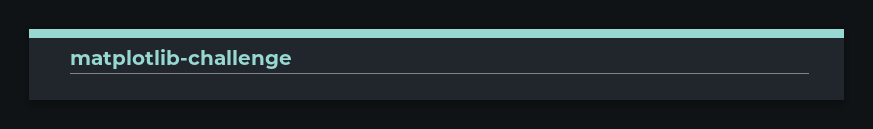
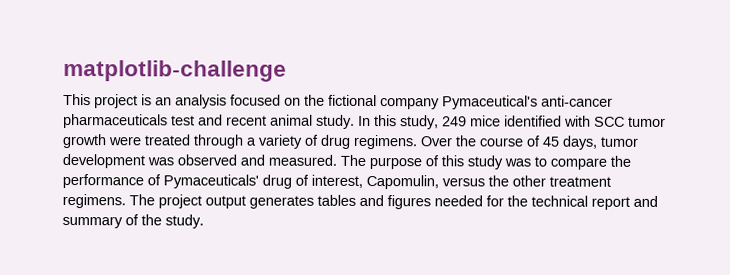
+ This project is an analysis focused on the fictional company Pymaceutical's anti-cancer pharmaceuticals test and recent animal study. In this study, 249 mice identified with SCC tumor growth were treated through a variety of drug regimens. Over the course of 45 days, tumor development was observed and measured. The purpose of this study was to compare the performance of Pymaceuticals' drug of interest, Capomulin, versus the other treatment regimens. The project output generates tables and figures needed for the technical report and summary of the study.

